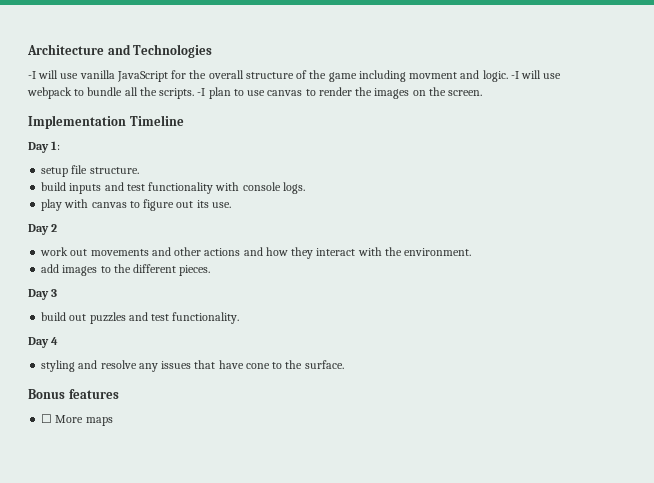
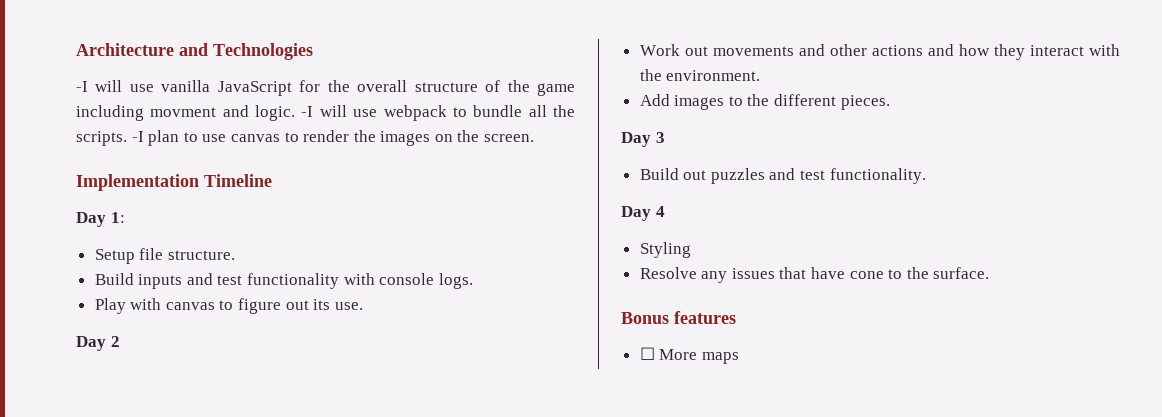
- setup file structure.
+ Setup file structure.
- build inputs and test functionality with console logs.
+ Build inputs and test functionality with console logs.
- play with canvas to figure out its use.
+ Play with canvas to figure out its use.
- work out movements and other actions and how they interact with the environment.
+ Work out movements and other actions and how they interact with the environment.
- add images to the different pieces.
+ Add images to the different pieces.
- build out puzzles and test functionality.
+ Build out puzzles and test functionality.
- styling and resolve any issues that have cone to the surface.
+ Styling
+ Resolve any issues that have cone to the surface.

